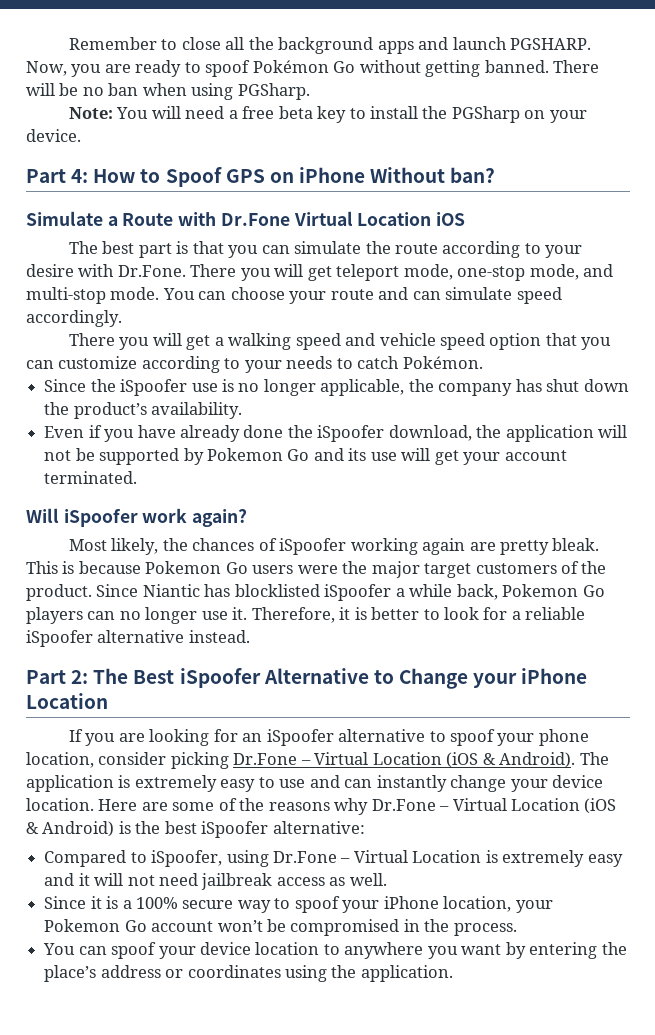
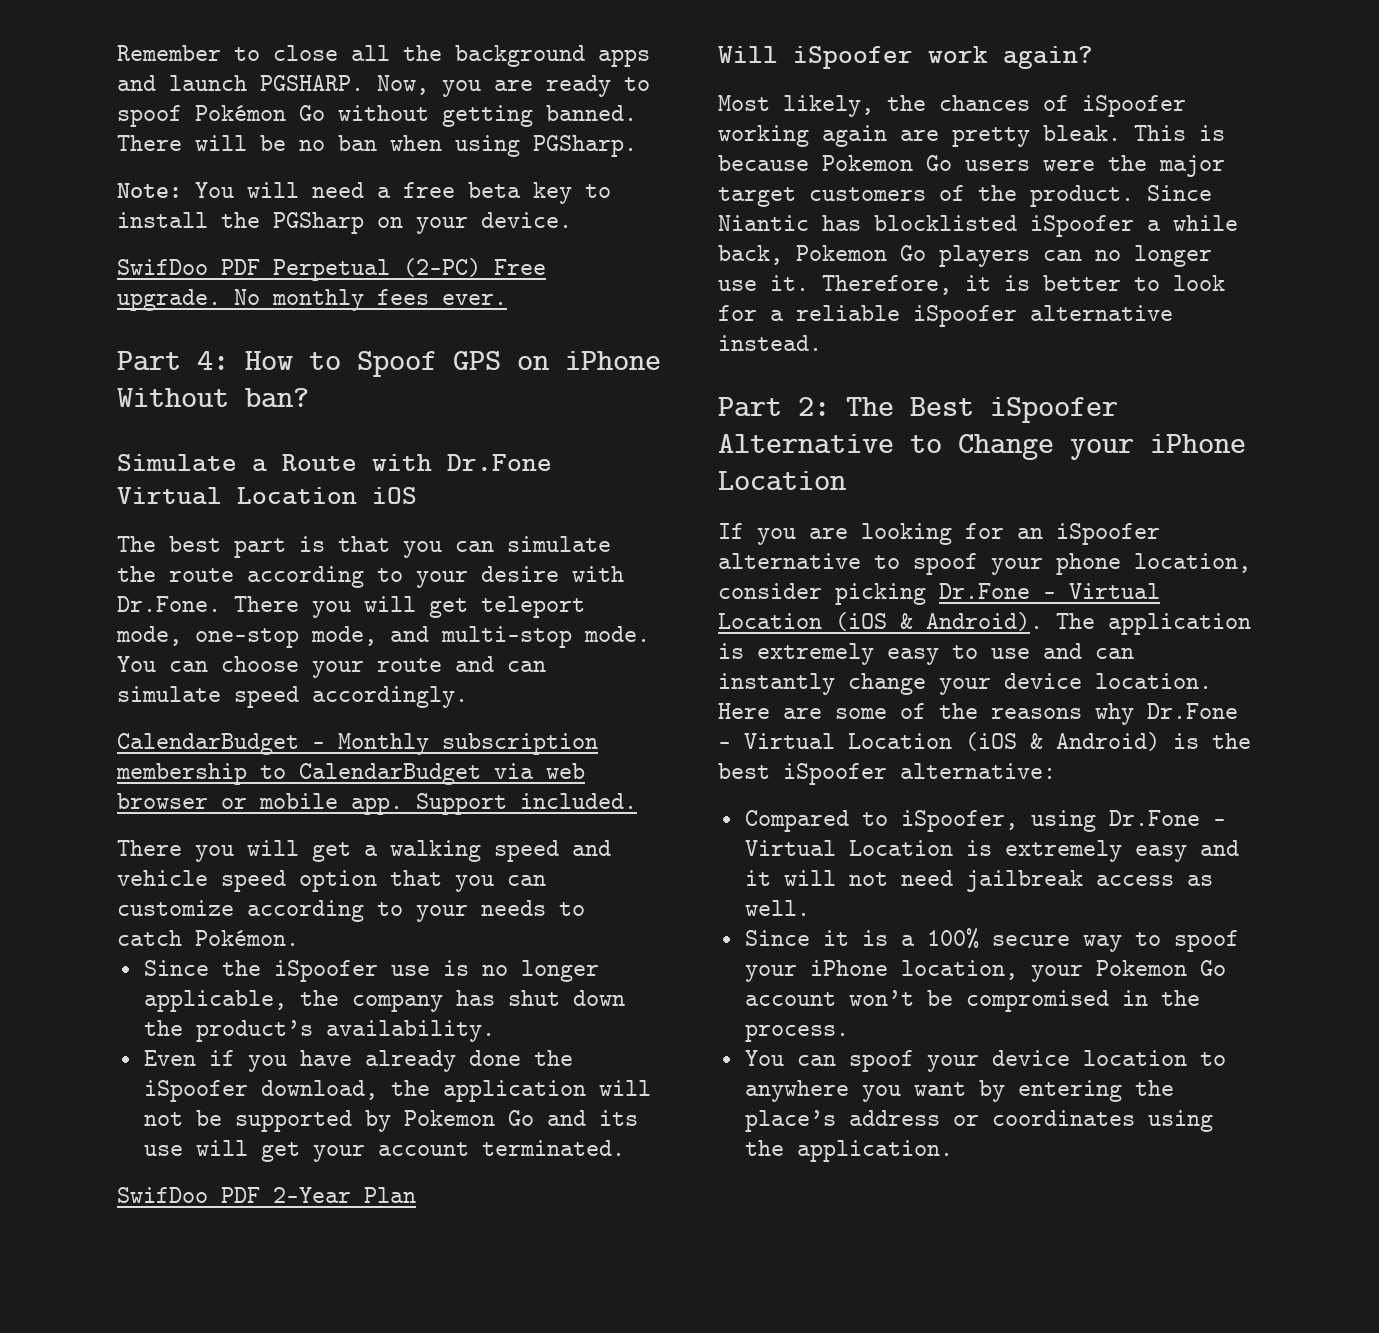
+ SwifDoo PDF Perpetual (2-PC) Free upgrade. No monthly fees ever.
+ CalendarBudget - Monthly subscription membership to CalendarBudget via web browser or mobile app. Support included.
+ SwifDoo PDF 2-Year Plan

